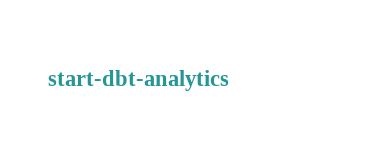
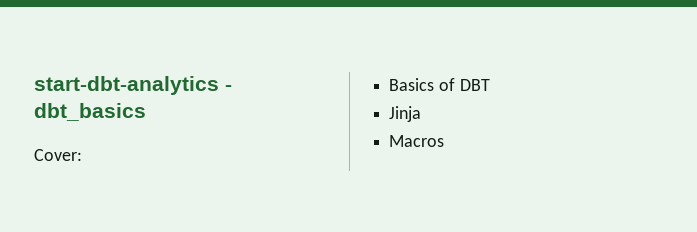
- start-dbt-analytics
+ start-dbt-analytics - dbt_basics
+ Cover:
+ Basics of DBT
+ Jinja
+ Macros

